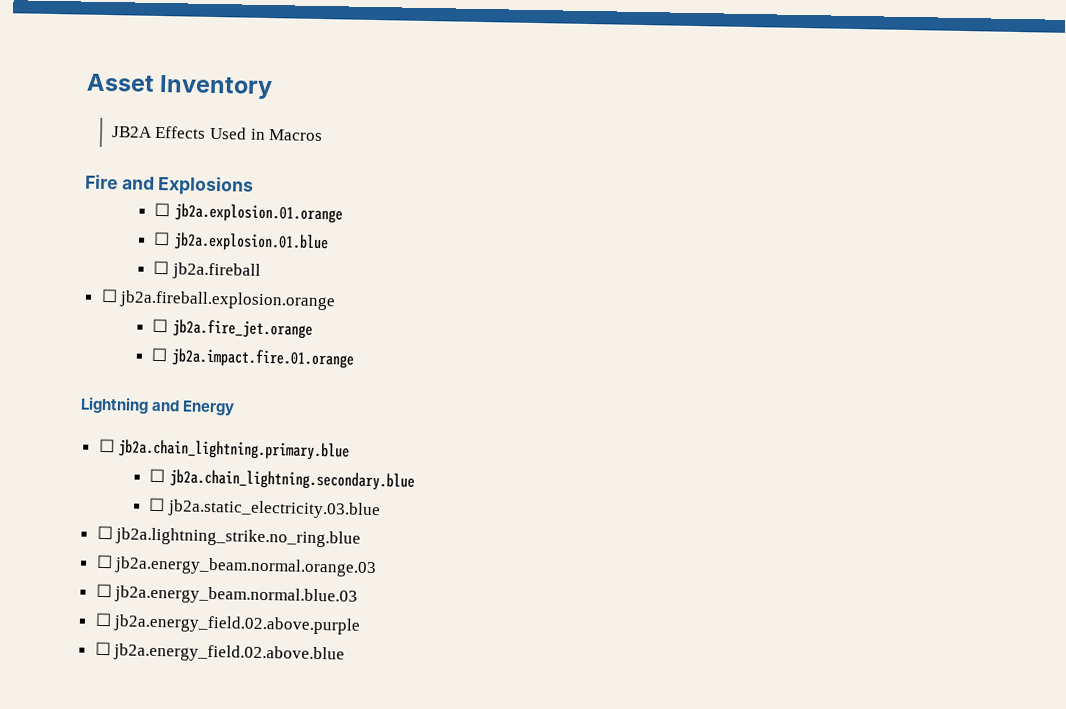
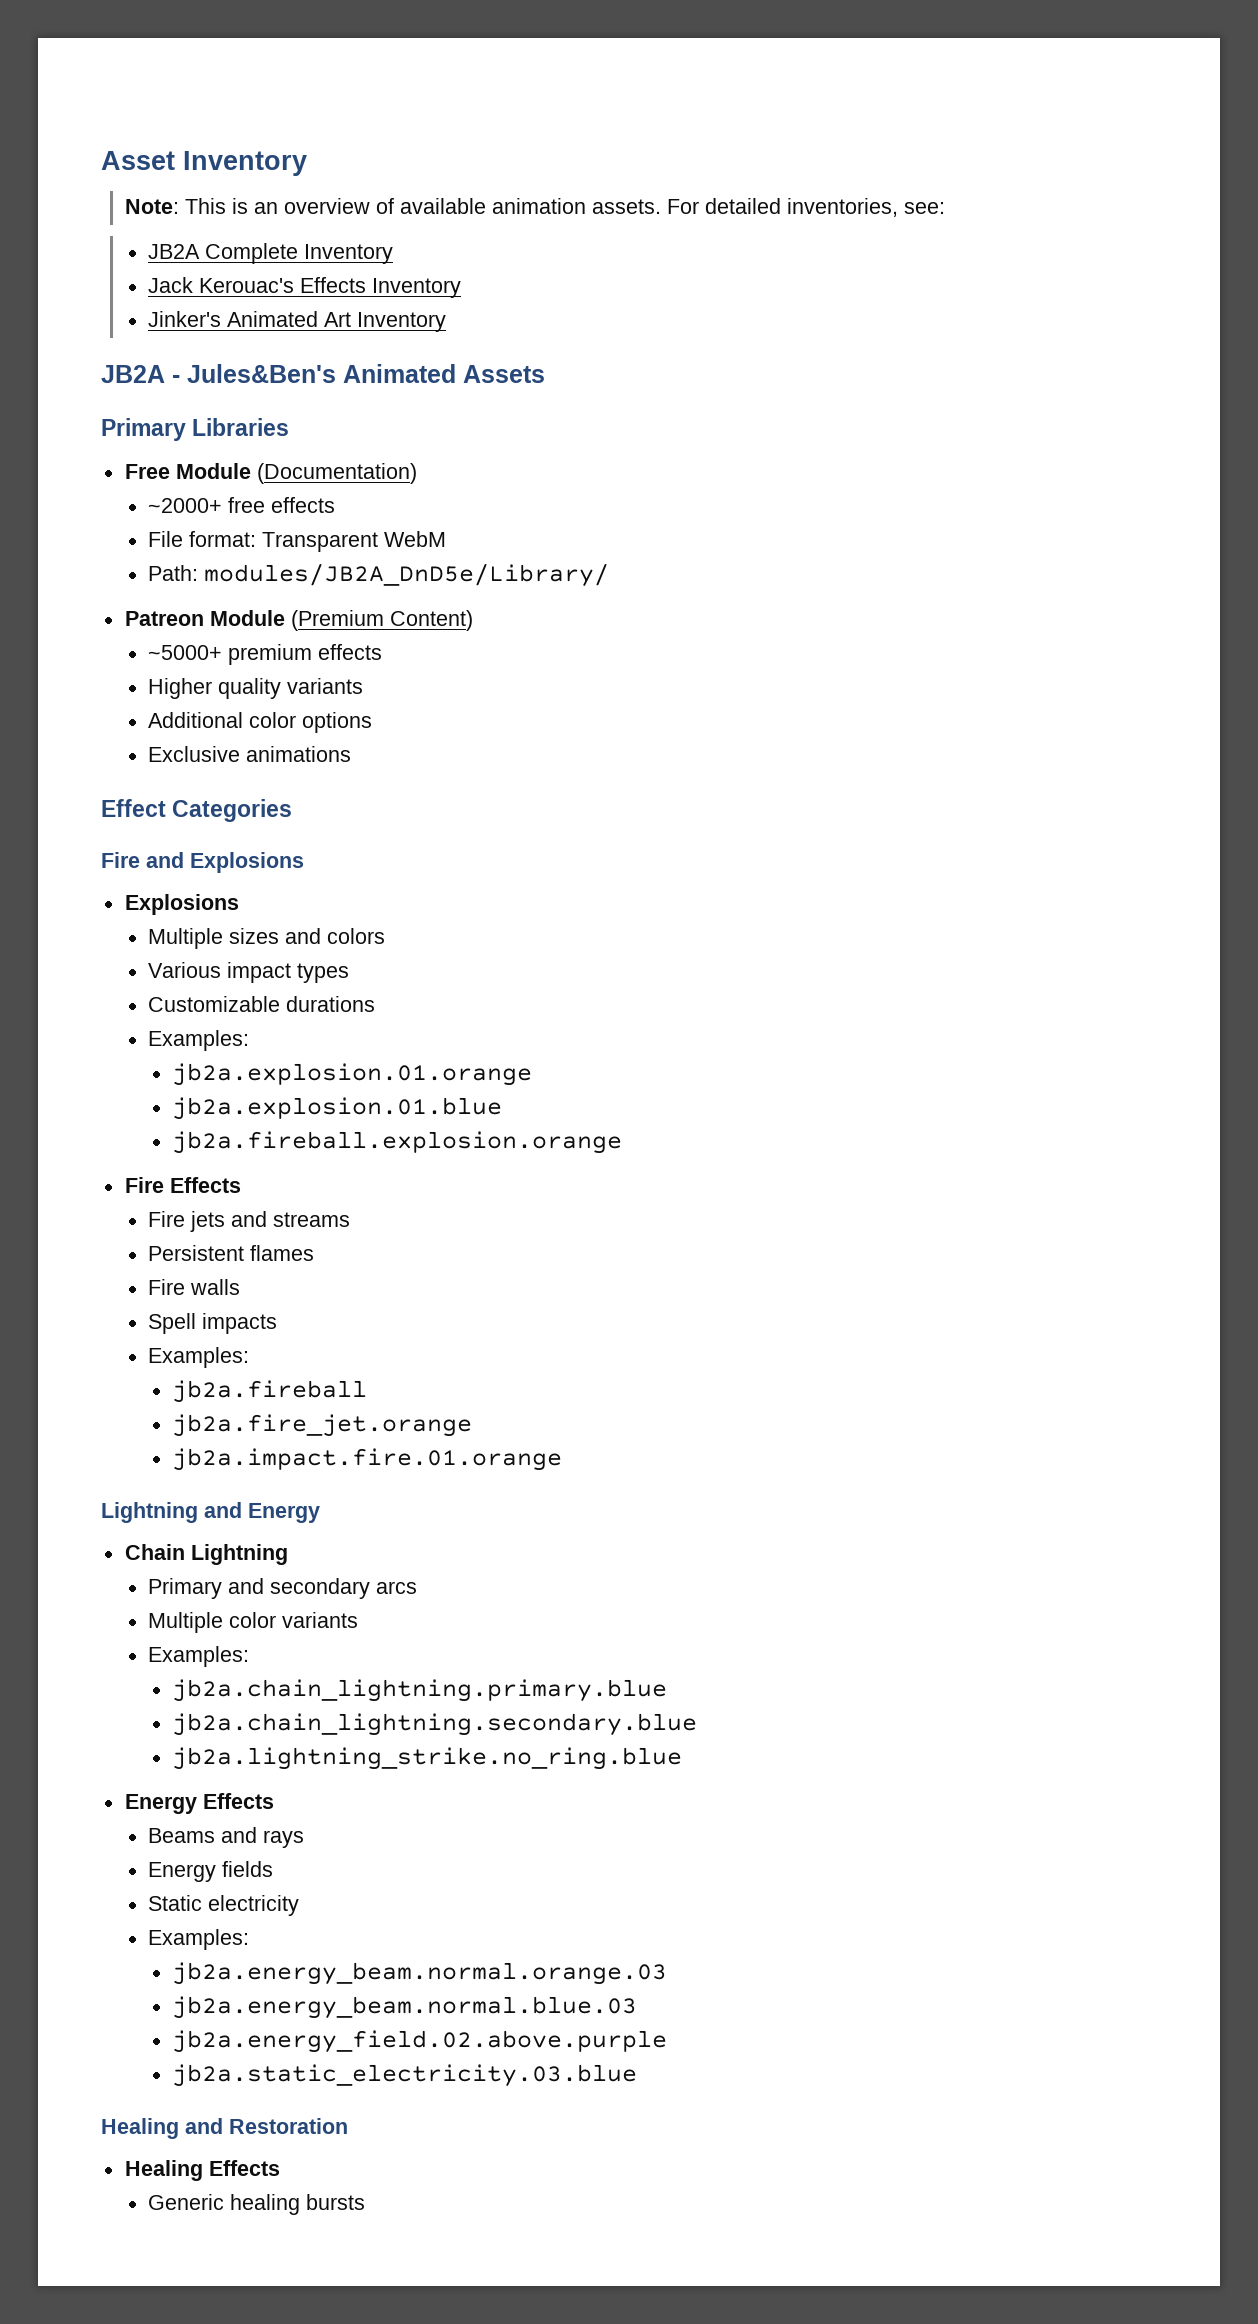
- JB2A Effects Used in Macros
+ Note: This is an overview of available animation assets. For detailed inventories, see:
+ JB2A Complete Inventory
+ Jack Kerouac's Effects Inventory
+ Jinker's Animated Art Inventory
+ JB2A - Jules&Ben's Animated Assets
+ Primary Libraries
+ Free Module (Documentation)
+ ~2000+ free effects
+ File format: Transparent WebM
+ Path: modules/JB2A_DnD5e/Library/
+ Patreon Module (Premium Content)
+ ~5000+ premium effects
+ Higher quality variants
+ Additional color options
+ Exclusive animations
+ Effect Categories
  Fire and Explosions
- ☐ jb2a.explosion.01.orange
+ Explosions
+ Multiple sizes and colors
+ Various impact types
+ Customizable durations
+ Examples:
+ jb2a.explosion.01.orange
- ☐ jb2a.explosion.01.blue
+ jb2a.explosion.01.blue
- ☐ jb2a.fireball
- ☐ jb2a.fireball.explosion.orange
- ☐ jb2a.fire_jet.orange
+ jb2a.fireball.explosion.orange
+ Fire Effects
+ Fire jets and streams
+ Persistent flames
+ Fire walls
+ Spell impacts
+ Examples:
+ jb2a.fireball
+ jb2a.fire_jet.orange
- ☐ jb2a.impact.fire.01.orange
+ jb2a.impact.fire.01.orange
- ☐ jb2a.chain_lightning.primary.blue
+ Chain Lightning
+ Primary and secondary arcs
+ Multiple color variants
+ Examples:
+ jb2a.chain_lightning.primary.blue
- ☐ jb2a.chain_lightning.secondary.blue
+ jb2a.chain_lightning.secondary.blue
- ☐ jb2a.static_electricity.03.blue
- ☐ jb2a.lightning_strike.no_ring.blue
- ☐ jb2a.energy_beam.normal.orange.03
- ☐ jb2a.energy_beam.normal.blue.03
- ☐ jb2a.energy_field.02.above.purple
- ☐ jb2a.energy_field.02.above.blue
+ jb2a.lightning_strike.no_ring.blue
+ Energy Effects
+ Beams and rays
+ Energy fields
+ Static electricity
+ Examples:
+ jb2a.energy_beam.normal.orange.03
+ jb2a.energy_beam.normal.blue.03
+ jb2a.energy_field.02.above.purple
+ jb2a.static_electricity.03.blue
+ Healing and Restoration
+ Healing Effects
+ Generic healing bursts

